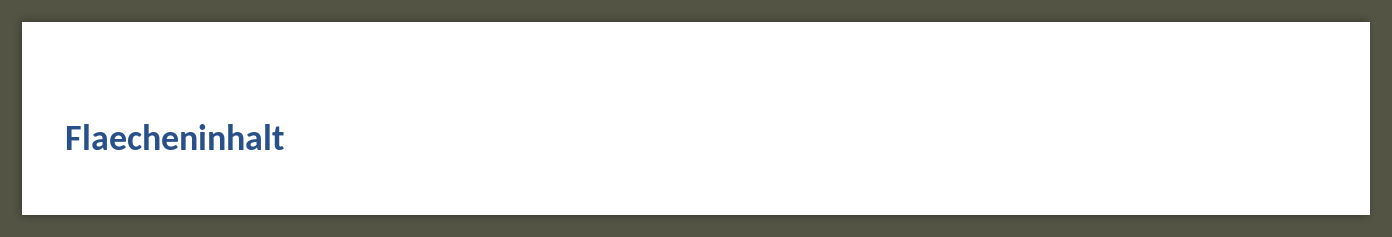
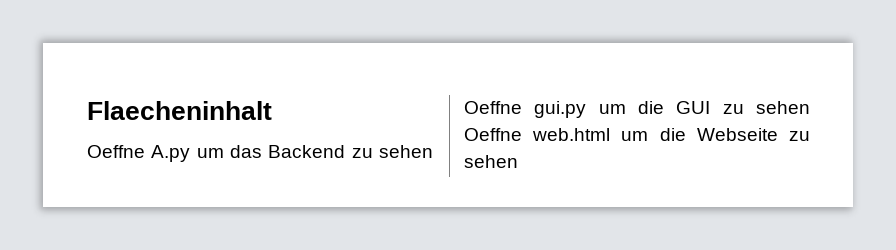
+ Oeffne A.py um das Backend zu sehen Oeffne gui.py um die GUI zu sehen Oeffne web.html um die Webseite zu sehen

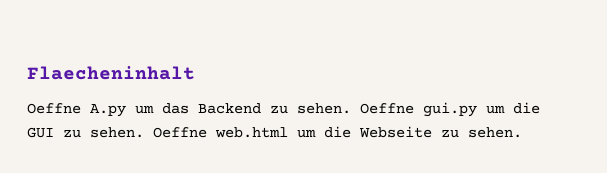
- Oeffne A.py um das Backend zu sehen Oeffne gui.py um die GUI zu sehen Oeffne web.html um die Webseite zu sehen
+ Oeffne A.py um das Backend zu sehen. Oeffne gui.py um die GUI zu sehen. Oeffne web.html um die Webseite zu sehen.

